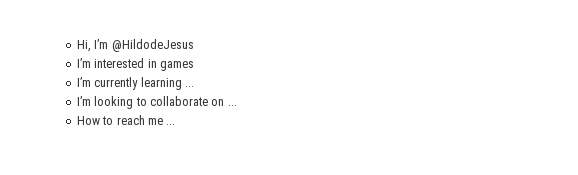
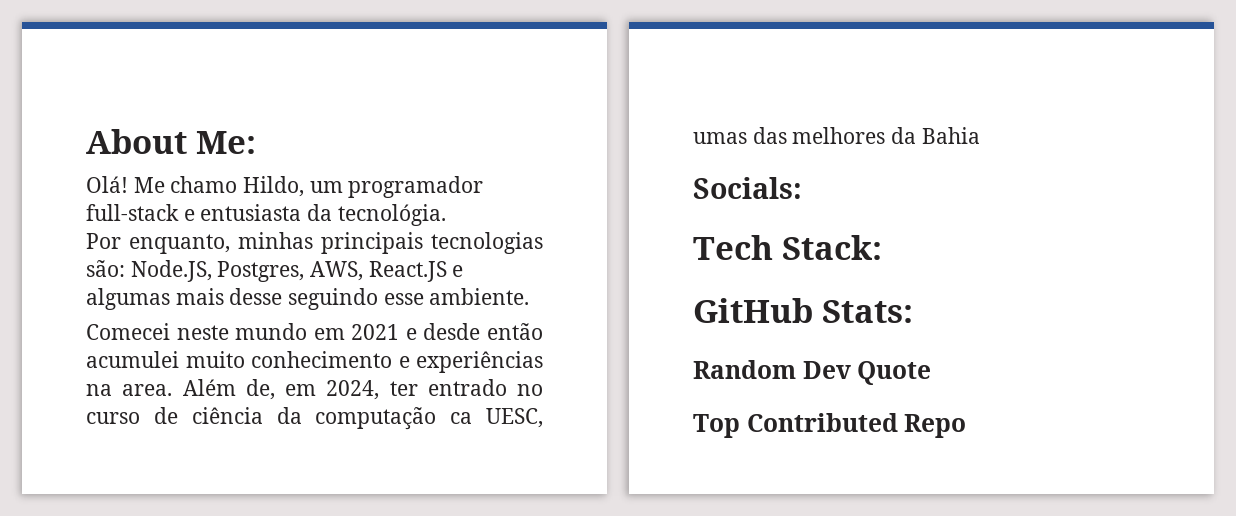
- Hi, I’m @HildodeJesus
- I’m interested in games
- I’m currently learning ...
- I’m looking to collaborate on ...
- How to reach me ...
+ About Me:
+ Olá! Me chamo Hildo, um programador full-stack e entusiasta da tecnológia.
+ Por enquanto, minhas principais tecnologias são: Node.JS, Postgres, AWS, React.JS e algumas mais desse seguindo esse ambiente.
+ Comecei neste mundo em 2021 e desde então acumulei muito conhecimento e experiências na area. Além de, em 2024, ter entrado no curso de ciência da computação ca UESC, umas das melhores da Bahia
+ Socials:
+ Tech Stack:
+ GitHub Stats:
+ Random Dev Quote
+ Top Contributed Repo

